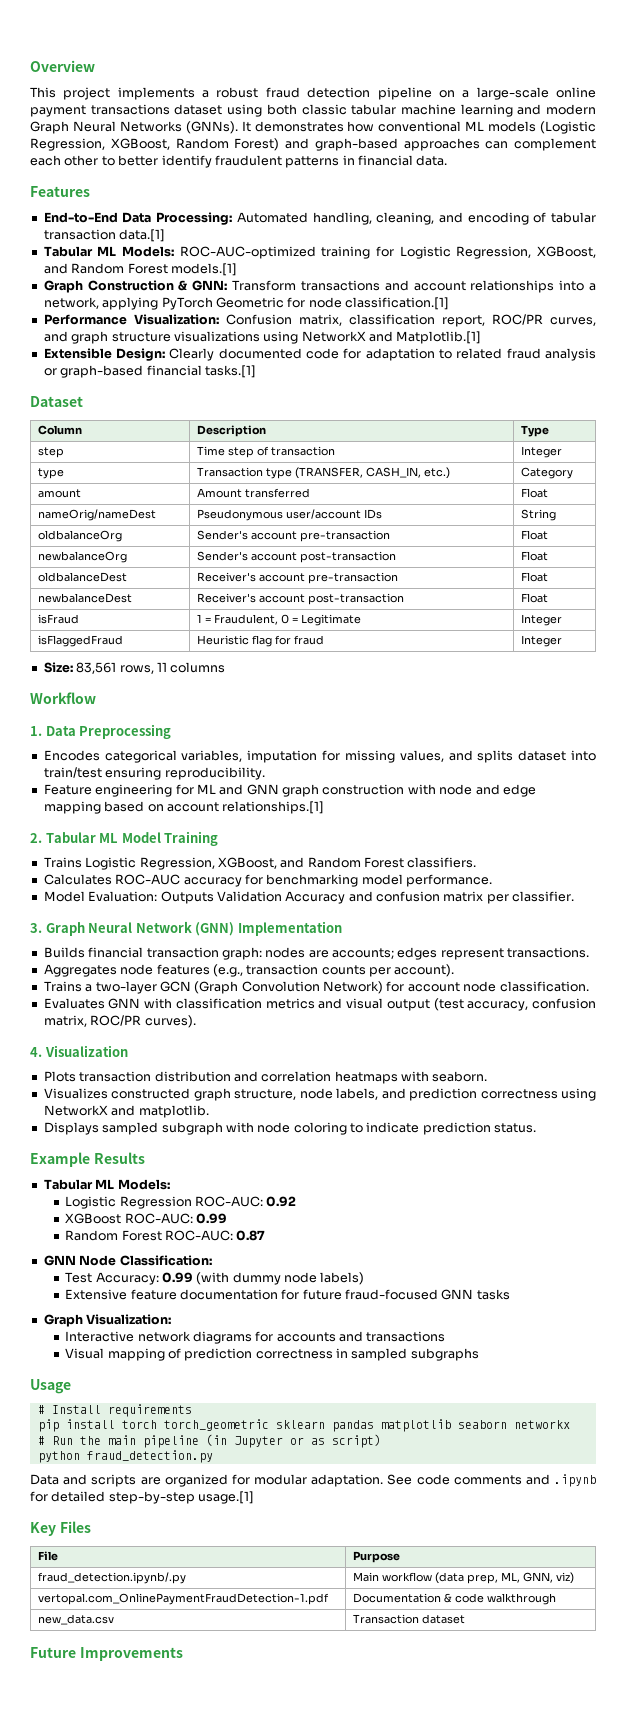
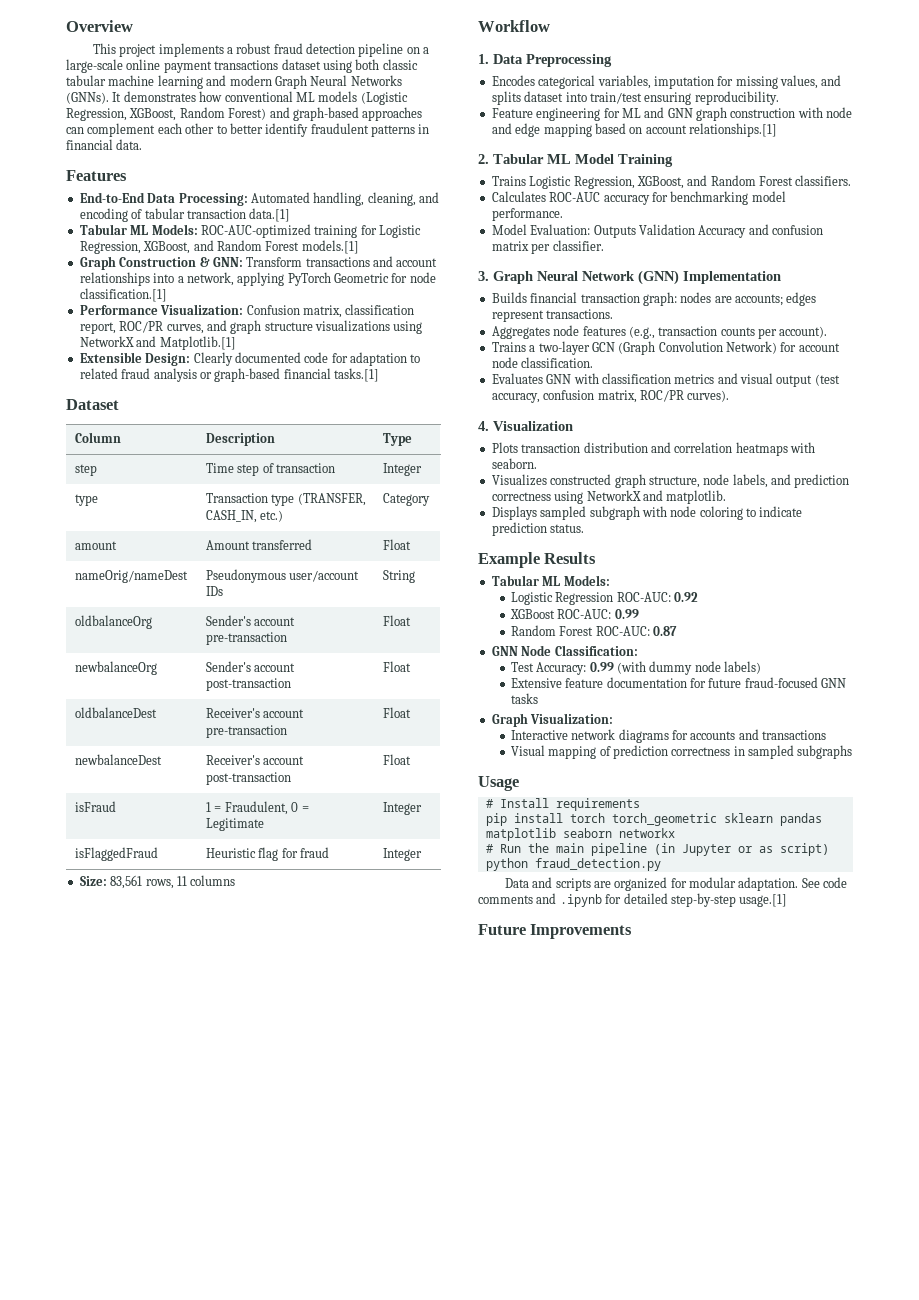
- Key Files
- File | Purpose
- fraud_detection.ipynb/.py | Main workflow (data prep, ML, GNN, viz)
- vertopal.com_OnlinePaymentFraudDetection-1.pdf | Documentation & code walkthrough
- new_data.csv | Transaction dataset

